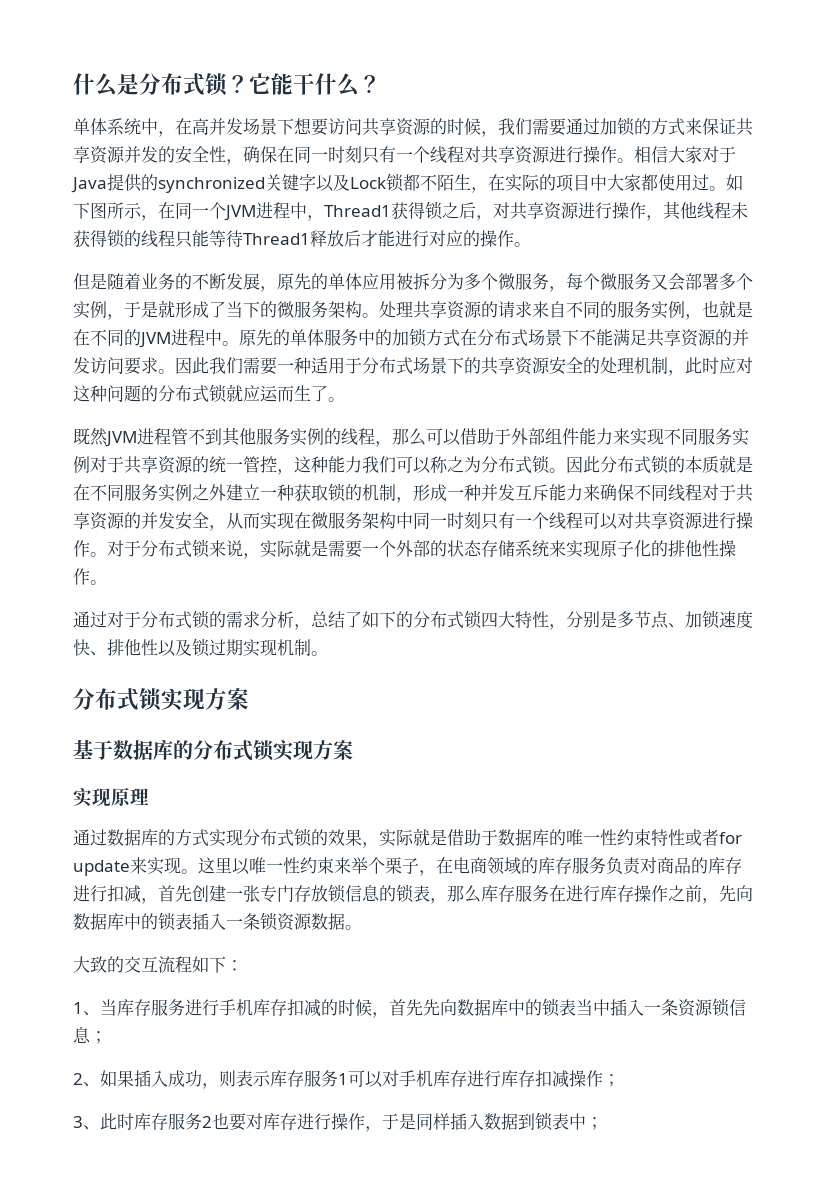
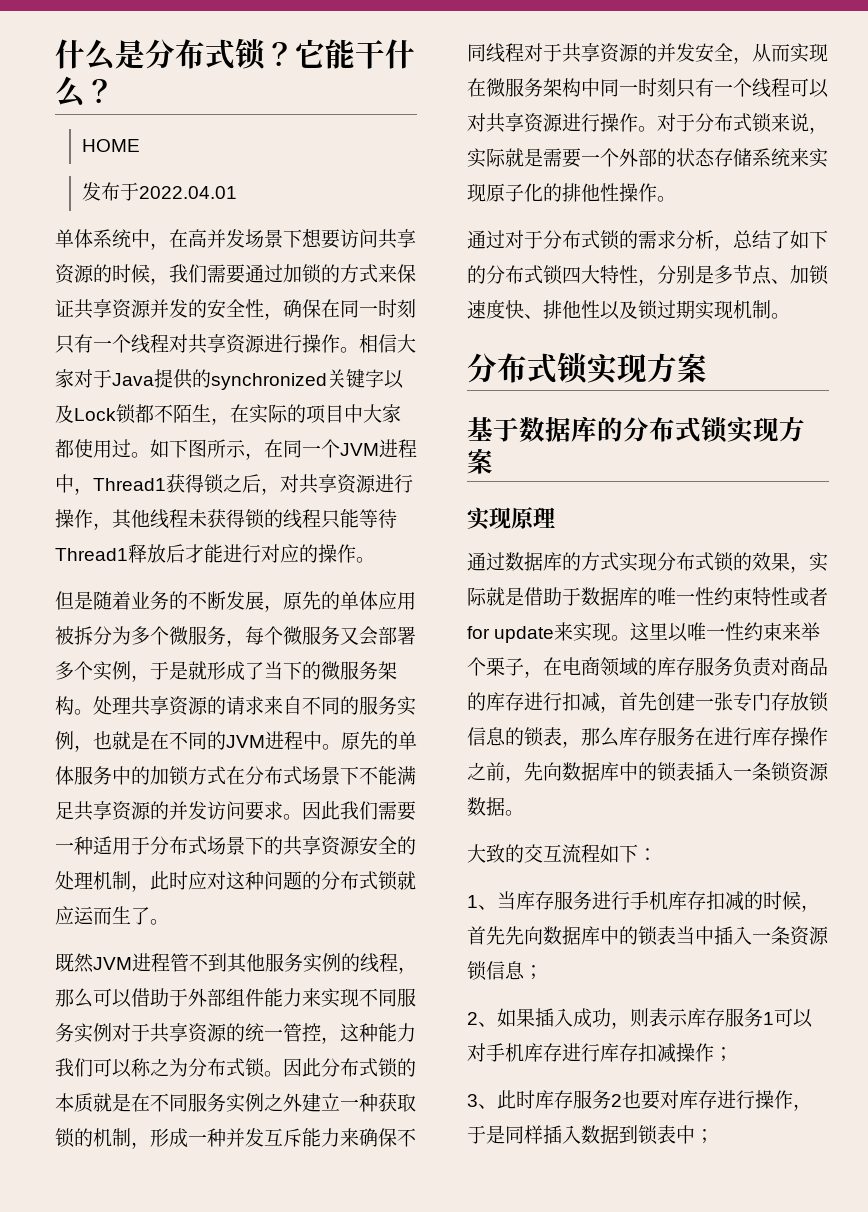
+ HOME
+ 发布于2022.04.01

